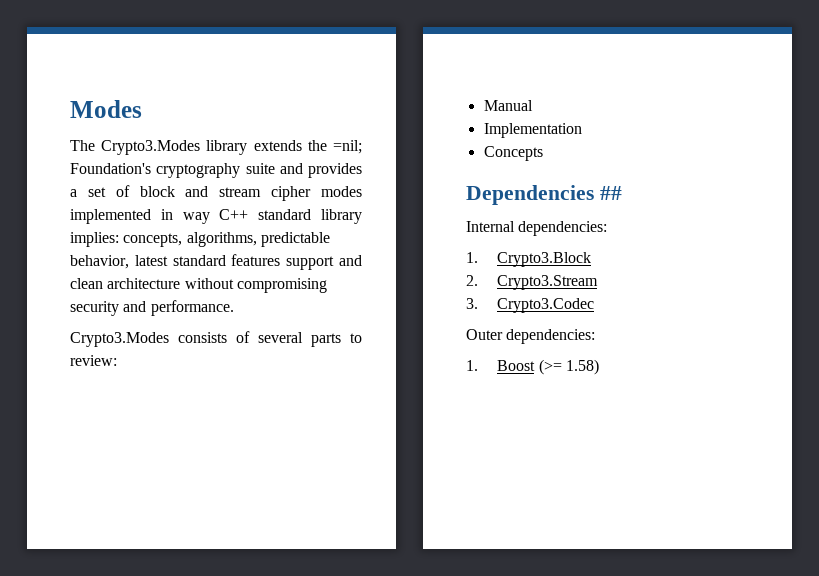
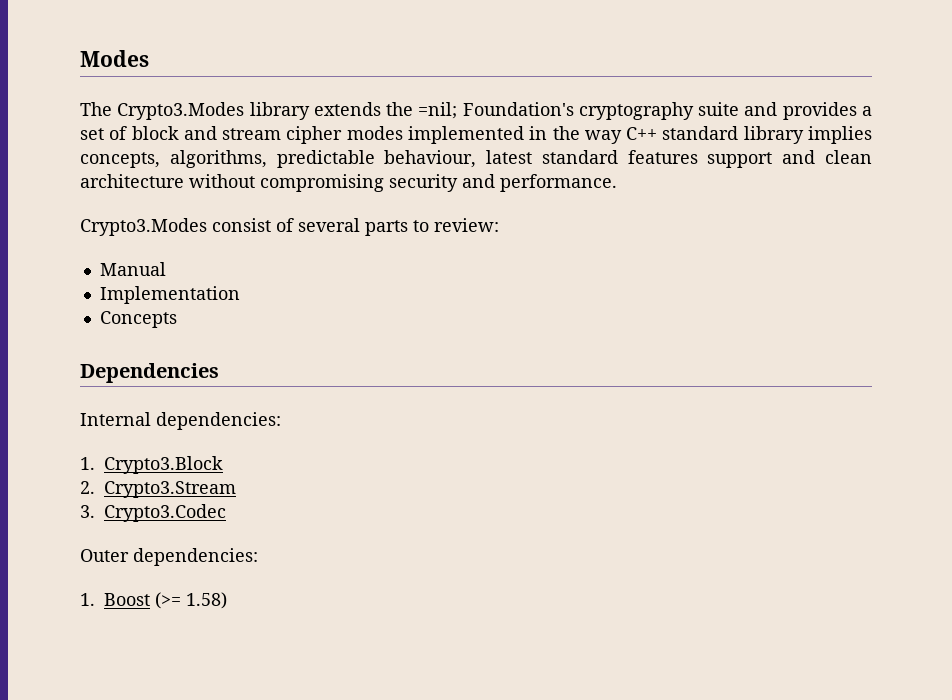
- The Crypto3.Modes library extends the =nil; Foundation's cryptography suite and provides a set of block and stream cipher modes implemented in way C++ standard library implies: concepts, algorithms, predictable behavior, latest standard features support and clean architecture without compromising security and performance.
+ The Crypto3.Modes library extends the =nil; Foundation's cryptography suite and provides a set of block and stream cipher modes implemented in the way C++ standard library implies concepts, algorithms, predictable behaviour, latest standard features support and clean architecture without compromising security and performance.
- Crypto3.Modes consists of several parts to review:
+ Crypto3.Modes consist of several parts to review:
- Dependencies ##
+ Dependencies

